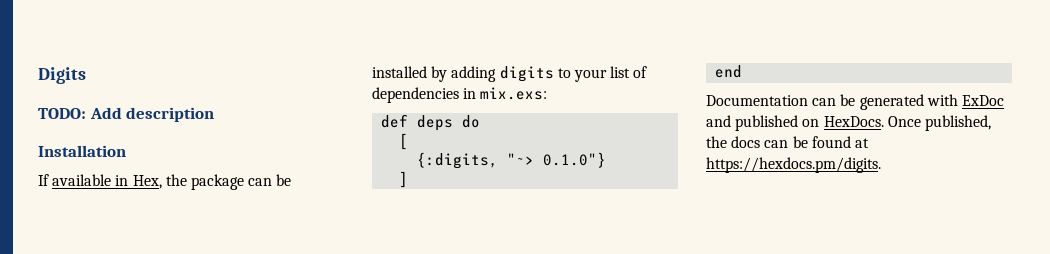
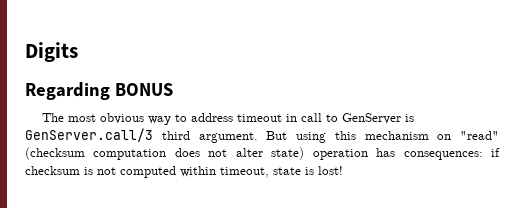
- TODO: Add description
- Installation
- If available in Hex, the package can be installed by adding digits to your list of dependencies in mix.exs:
- def deps do
- [
- {:digits, "~> 0.1.0"}
- ]
- end
- Documentation can be generated with ExDoc and published on HexDocs. Once published, the docs can be found at https://hexdocs.pm/digits.
+ Regarding BONUS
+ The most obvious way to address timeout in call to GenServer is GenServer.call/3 third argument. But using this mechanism on "read" (checksum computation does not alter state) operation has consequences: if checksum is not computed within timeout, state is lost!

